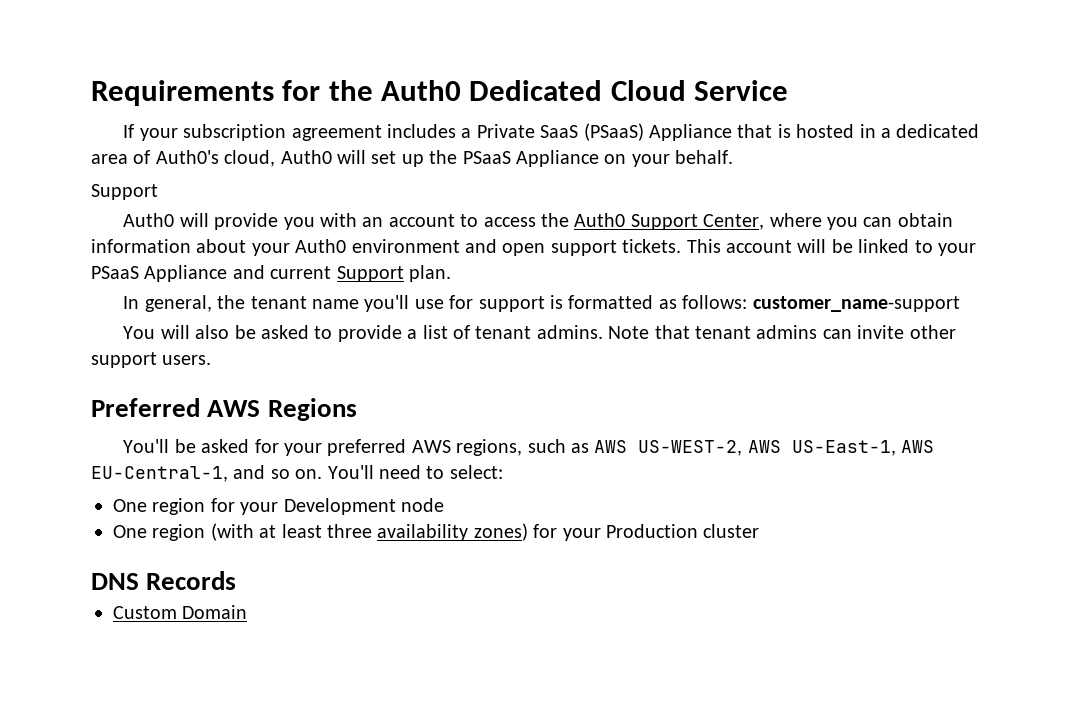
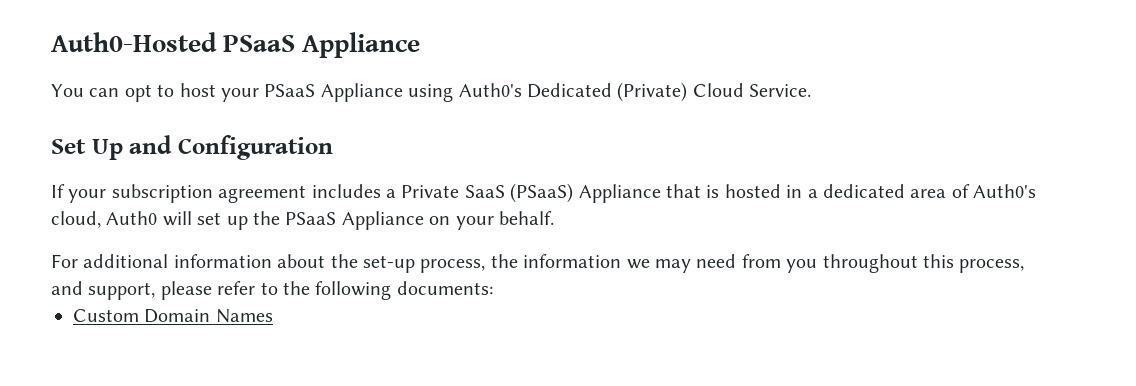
- Requirements for the Auth0 Dedicated Cloud Service
+ Auth0-Hosted PSaaS Appliance
+ You can opt to host your PSaaS Appliance using Auth0's Dedicated (Private) Cloud Service.
+ Set Up and Configuration
  If your subscription agreement includes a Private SaaS (PSaaS) Appliance that is hosted in a dedicated area of Auth0's cloud, Auth0 will set up the PSaaS Appliance on your behalf.
- Support
- Auth0 will provide you with an account to access the Auth0 Support Center, where you can obtain information about your Auth0 environment and open support tickets. This account will be linked to your PSaaS Appliance and current Support plan.
- In general, the tenant name you'll use for support is formatted as follows: customer_name-support
- You will also be asked to provide a list of tenant admins. Note that tenant admins can invite other support users.
- Preferred AWS Regions
- You'll be asked for your preferred AWS regions, such as AWS US-WEST-2, AWS US-East-1, AWS EU-Central-1, and so on. You'll need to select:
- One region for your Development node
- One region (with at least three availability zones) for your Production cluster
- DNS Records
+ For additional information about the set-up process, the information we may need from you throughout this process, and support, please refer to the following documents:
- Custom Domain
+ Custom Domain Names

